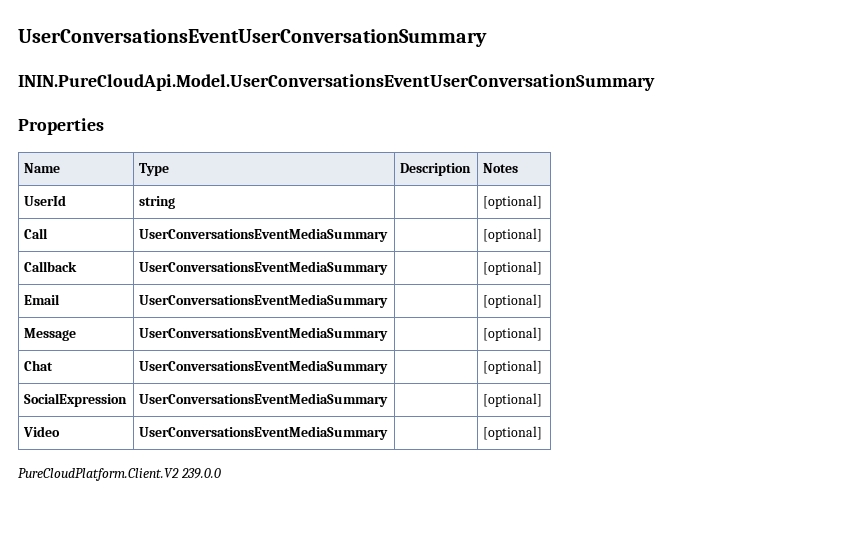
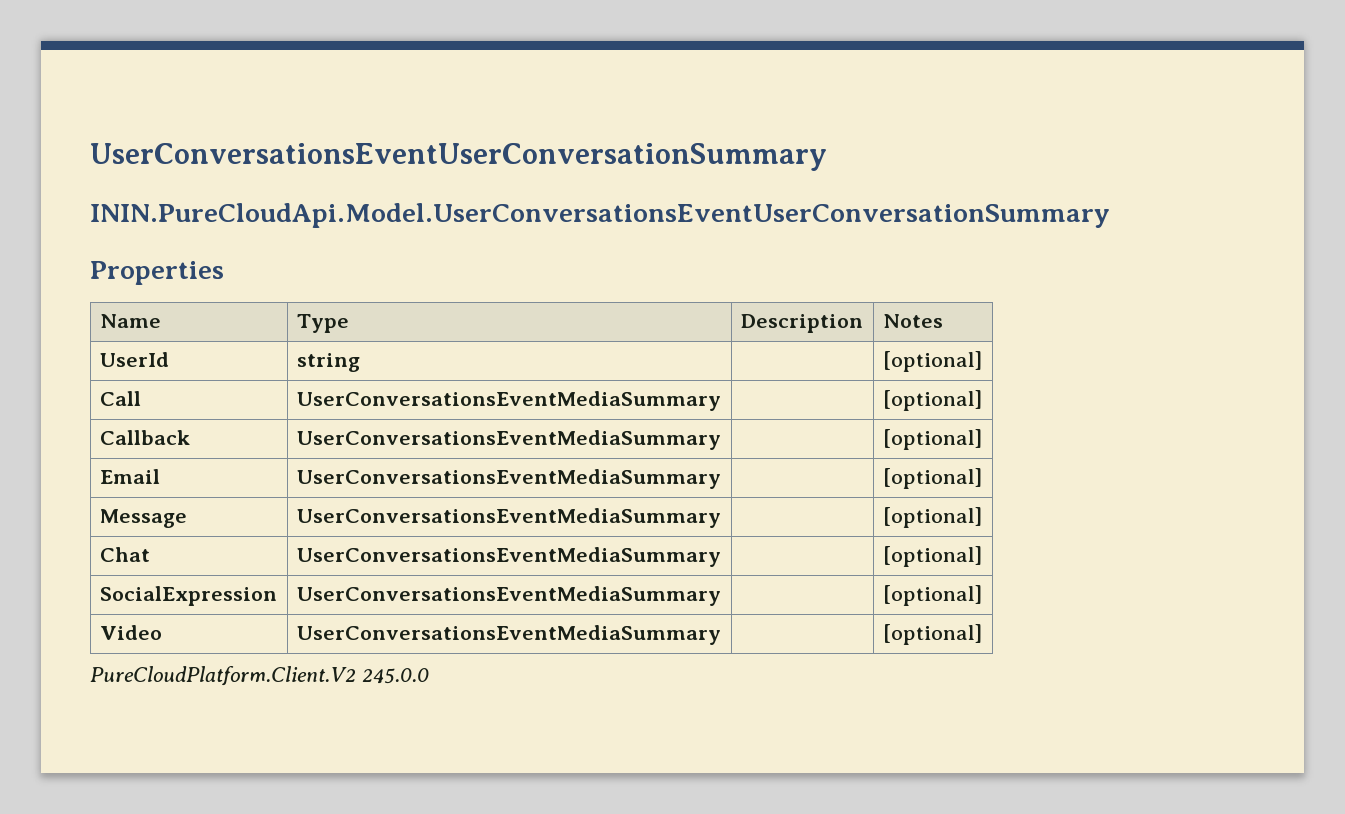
- PureCloudPlatform.Client.V2 239.0.0
+ PureCloudPlatform.Client.V2 245.0.0

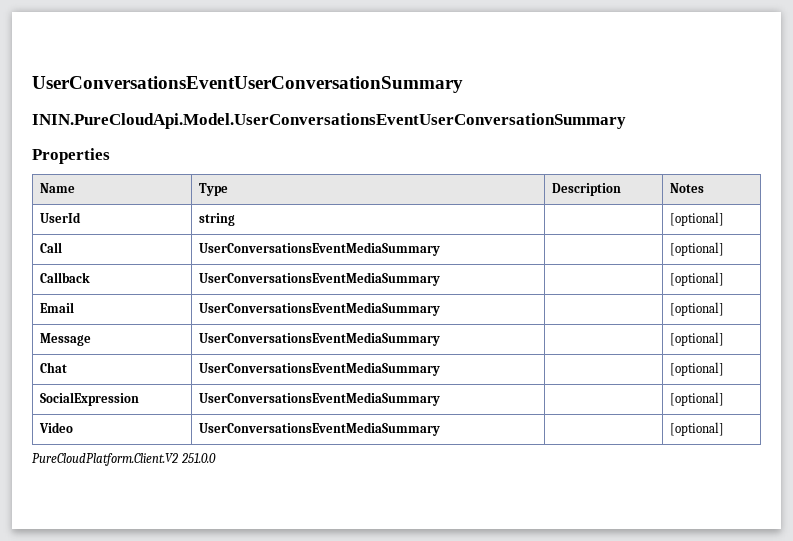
- PureCloudPlatform.Client.V2 245.0.0
+ PureCloudPlatform.Client.V2 251.0.0

